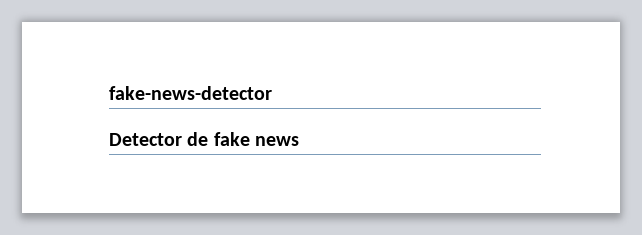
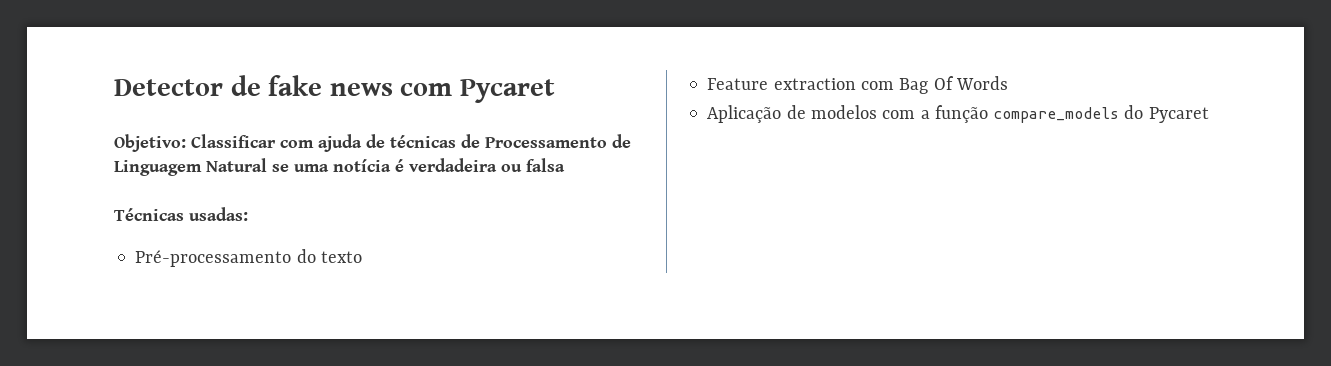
- fake-news-detector
- Detector de fake news
+ Detector de fake news com Pycaret
+ Objetivo: Classificar com ajuda de técnicas de Processamento de Linguagem Natural se uma notícia é verdadeira ou falsa
+ Técnicas usadas:
+ Pré-processamento do texto
+ Feature extraction com Bag Of Words
+ Aplicação de modelos com a função compare_models do Pycaret

